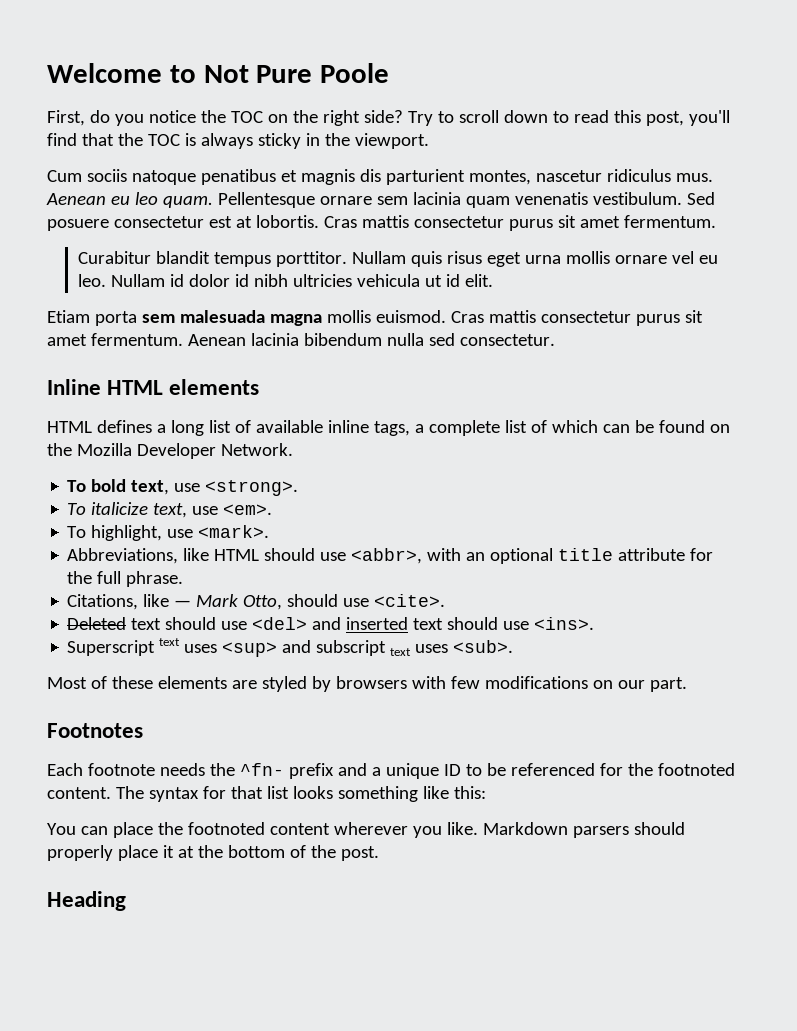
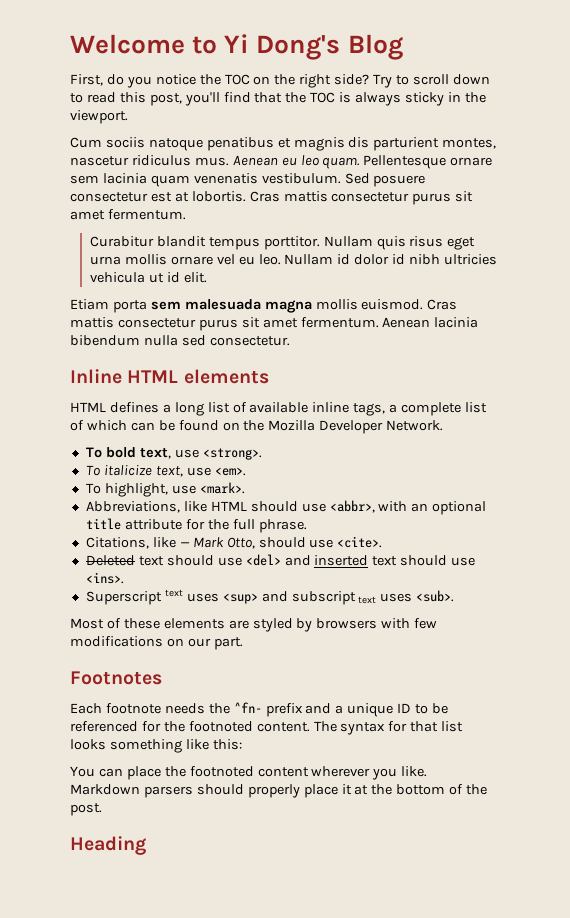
- Welcome to Not Pure Poole
+ Welcome to Yi Dong's Blog

